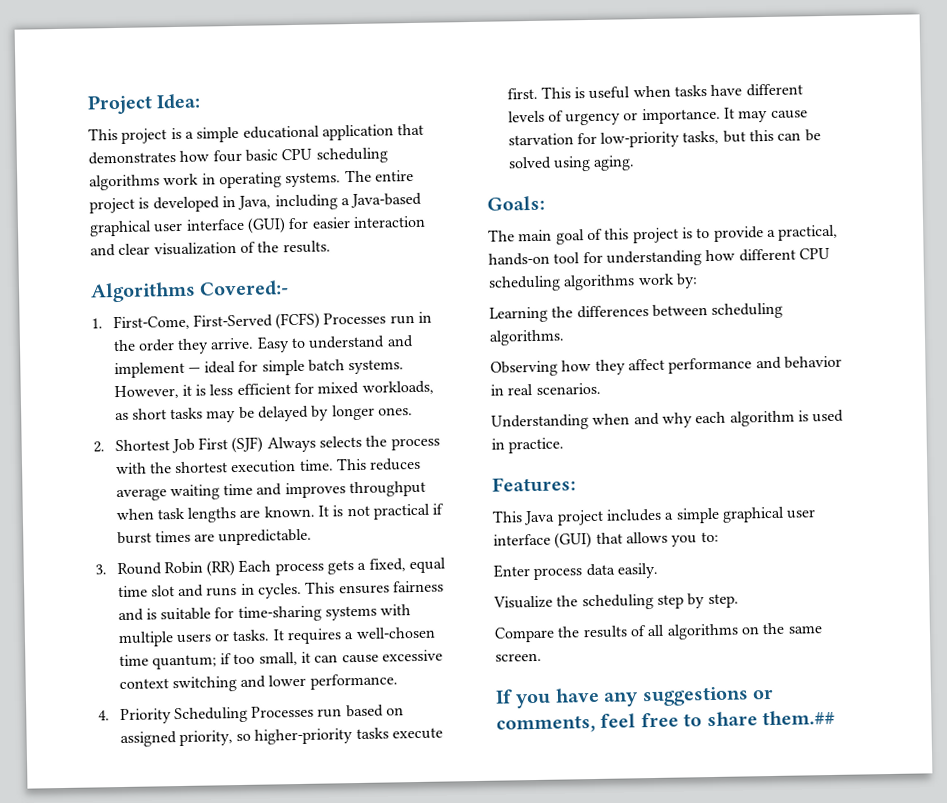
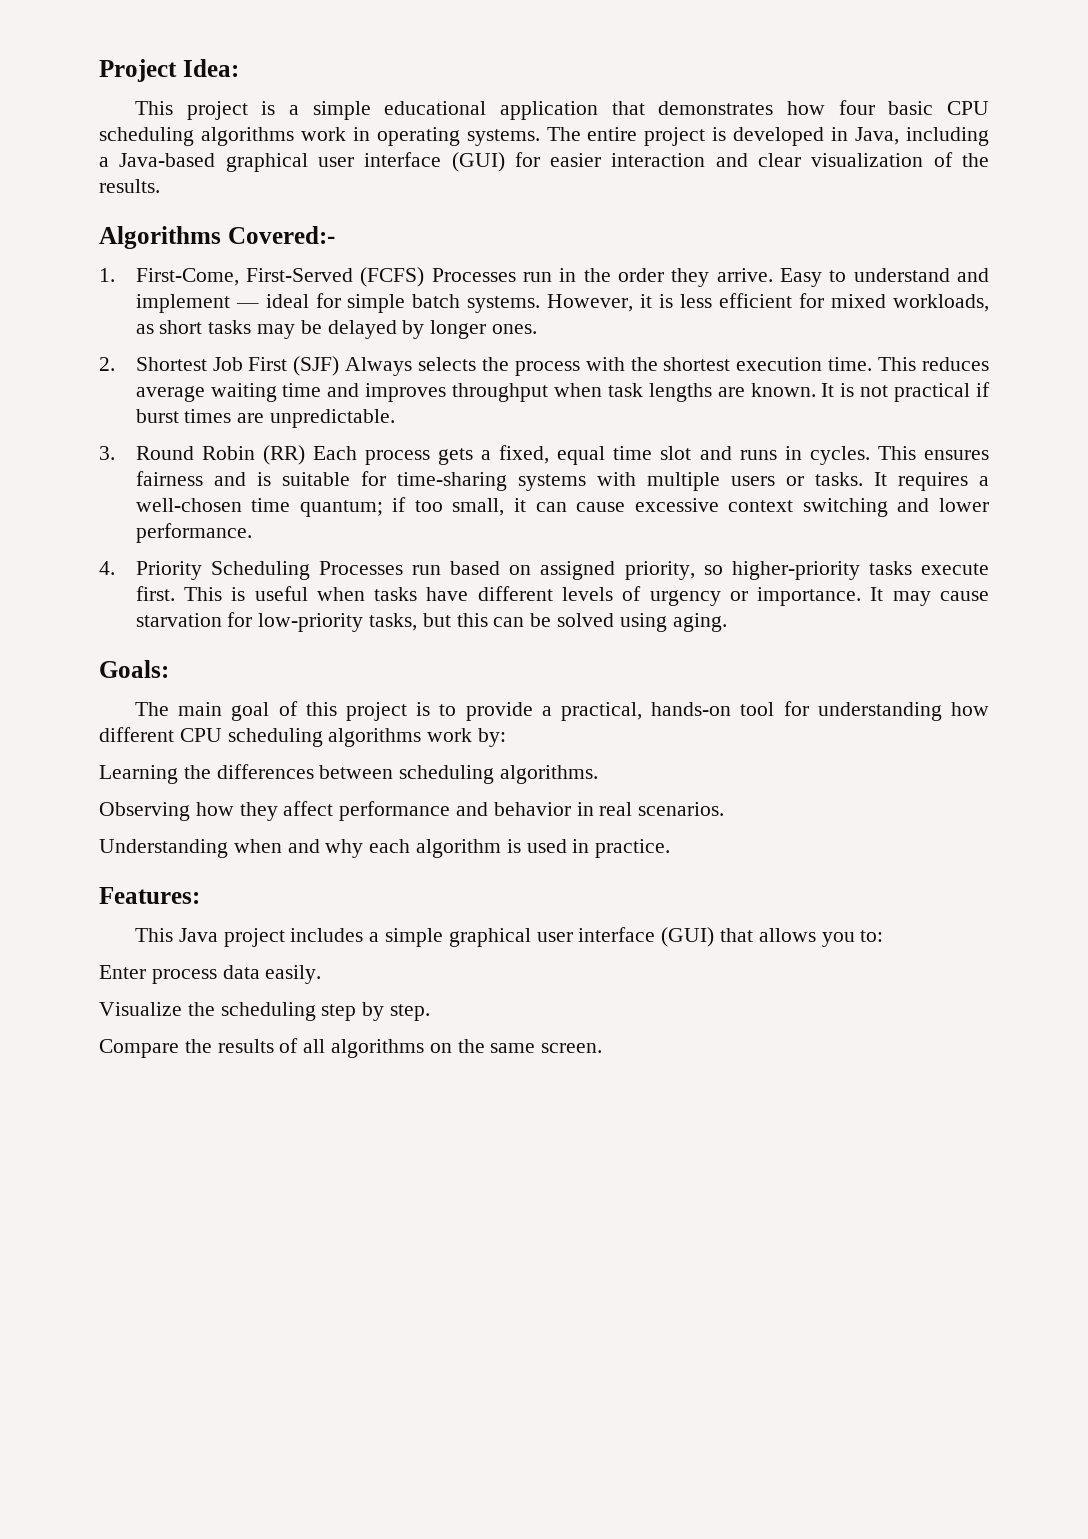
- If you have any suggestions or comments, feel free to share them.##

